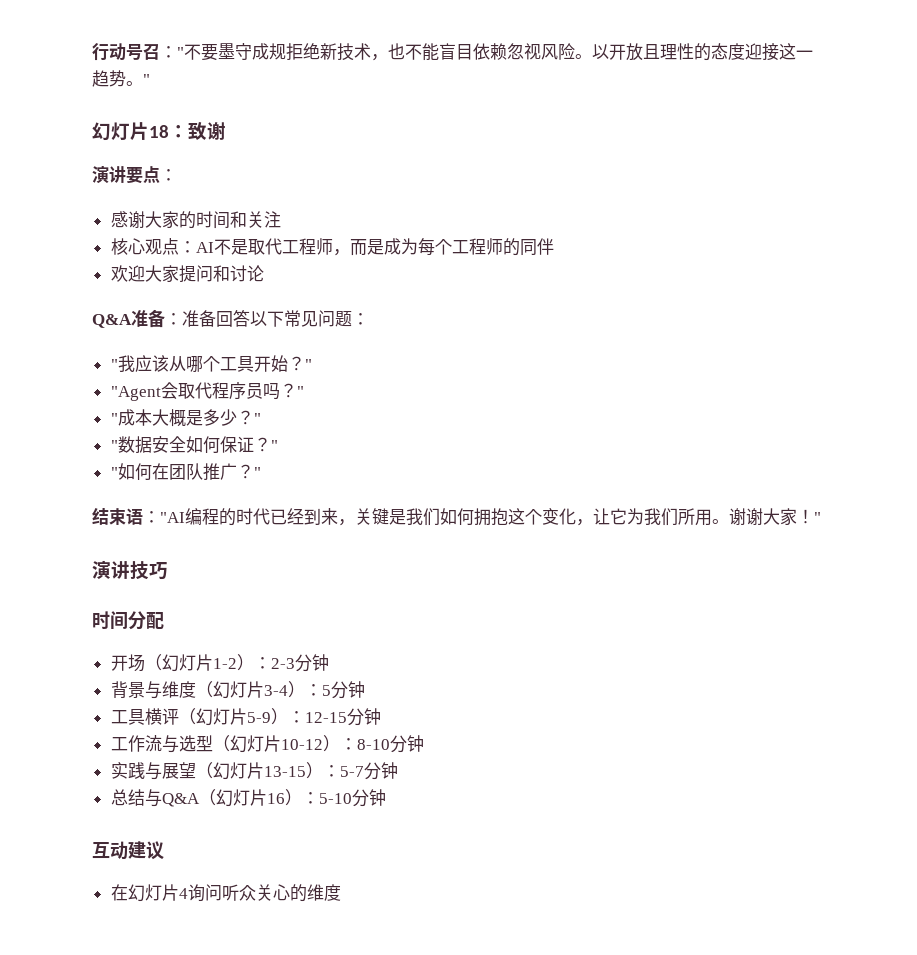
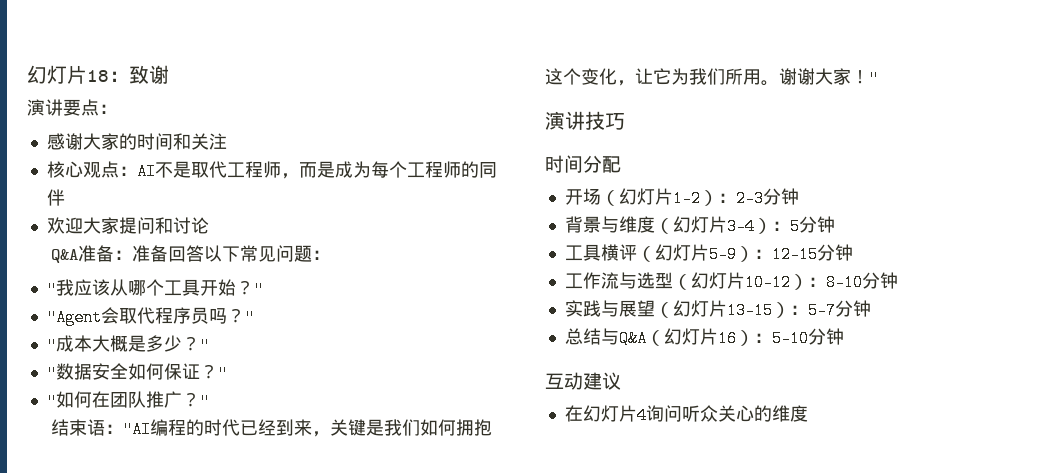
- 行动号召："不要墨守成规拒绝新技术，也不能盲目依赖忽视风险。以开放且理性的态度迎接这一趋势。"

